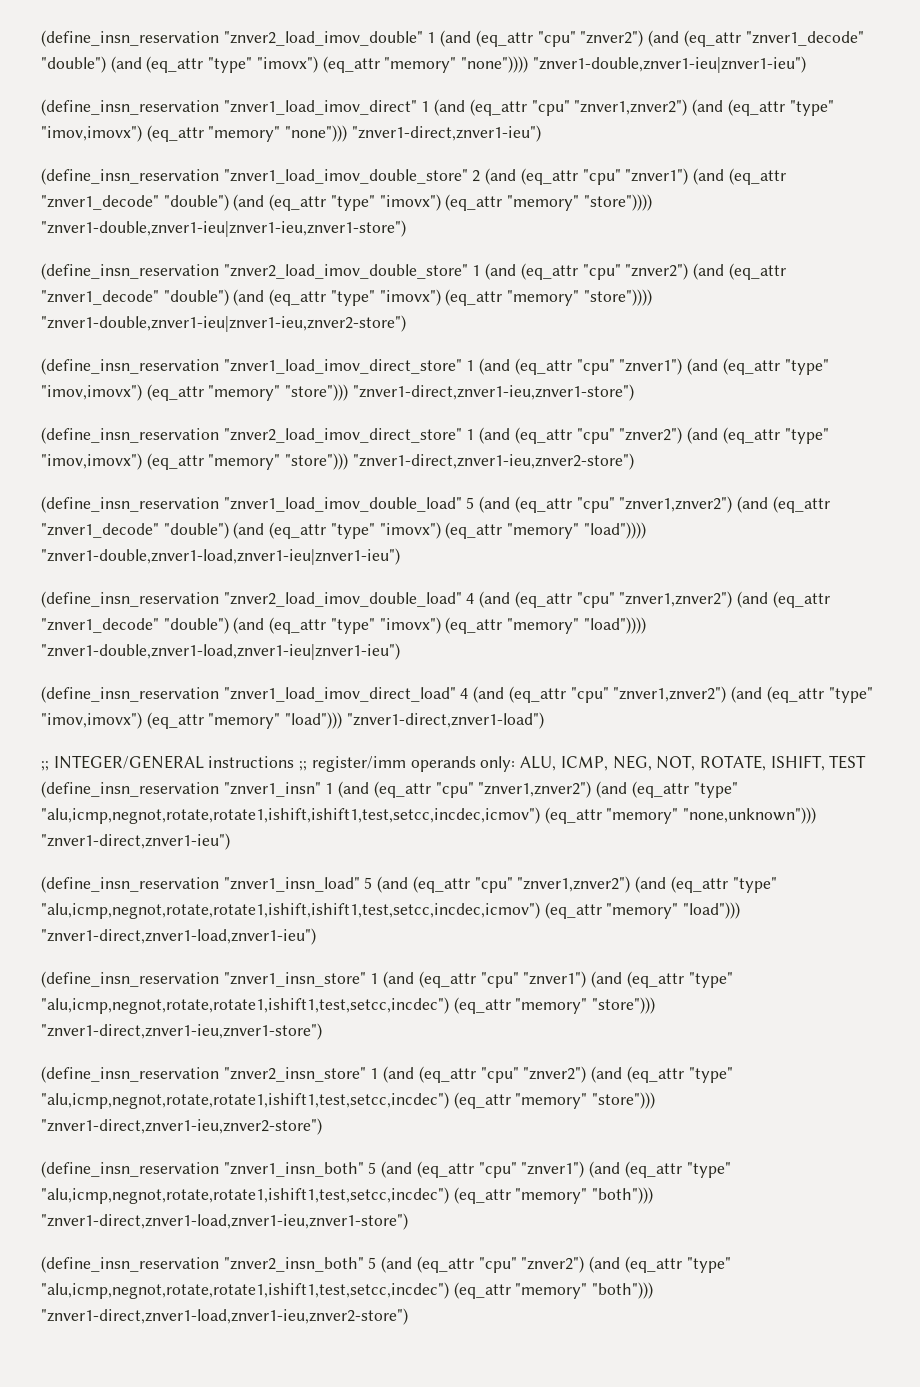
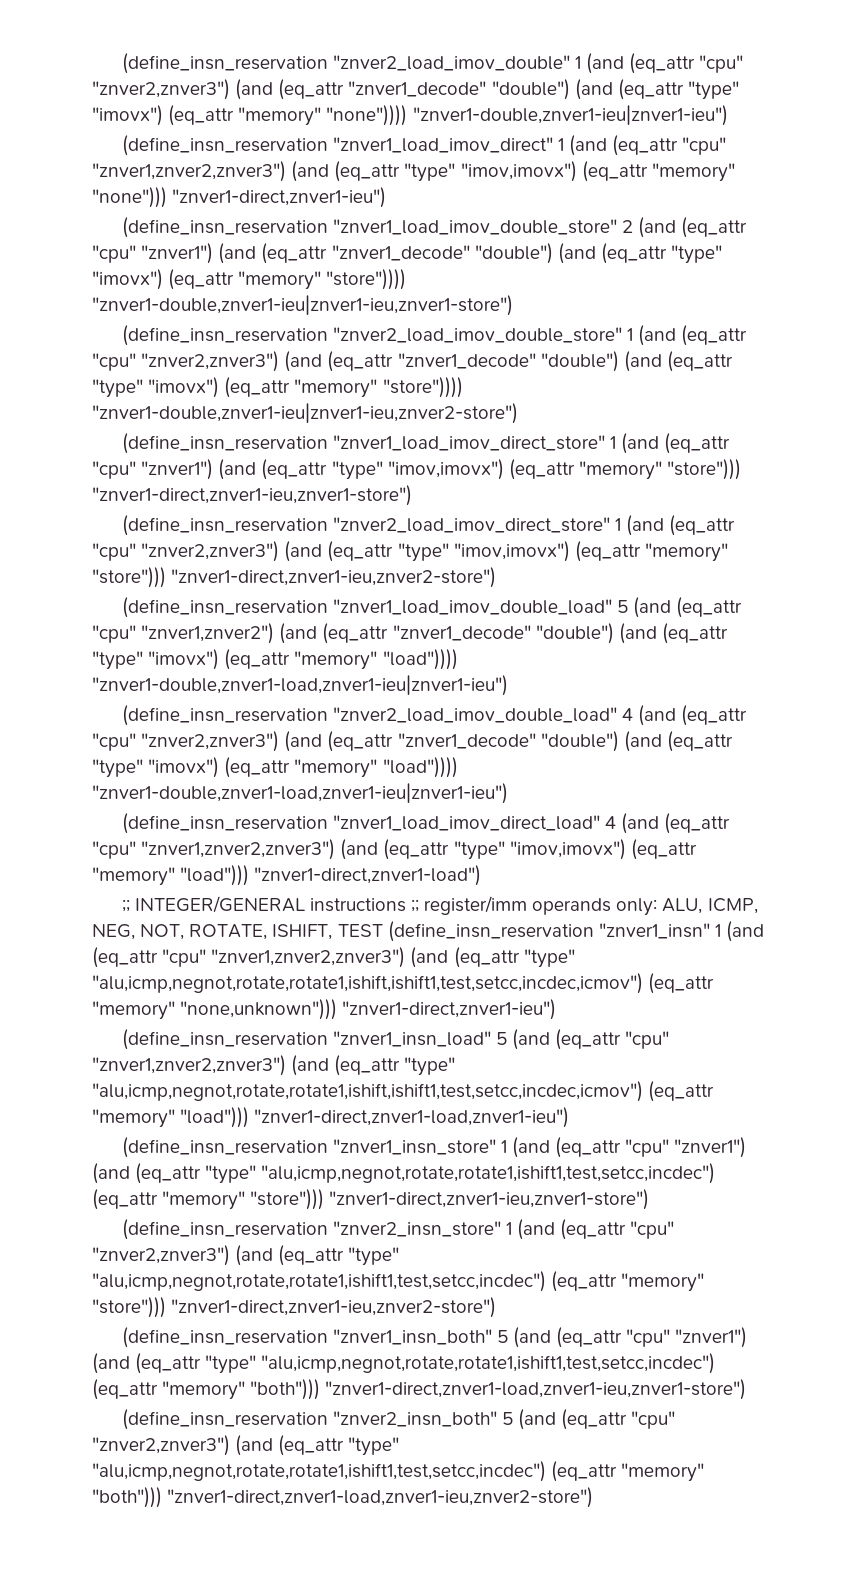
- (define_insn_reservation "znver2_load_imov_double" 1 (and (eq_attr "cpu" "znver2") (and (eq_attr "znver1_decode" "double") (and (eq_attr "type" "imovx") (eq_attr "memory" "none")))) "znver1-double,znver1-ieu|znver1-ieu")
+ (define_insn_reservation "znver2_load_imov_double" 1 (and (eq_attr "cpu" "znver2,znver3") (and (eq_attr "znver1_decode" "double") (and (eq_attr "type" "imovx") (eq_attr "memory" "none")))) "znver1-double,znver1-ieu|znver1-ieu")
- (define_insn_reservation "znver1_load_imov_direct" 1 (and (eq_attr "cpu" "znver1,znver2") (and (eq_attr "type" "imov,imovx") (eq_attr "memory" "none"))) "znver1-direct,znver1-ieu")
+ (define_insn_reservation "znver1_load_imov_direct" 1 (and (eq_attr "cpu" "znver1,znver2,znver3") (and (eq_attr "type" "imov,imovx") (eq_attr "memory" "none"))) "znver1-direct,znver1-ieu")
- (define_insn_reservation "znver2_load_imov_double_store" 1 (and (eq_attr "cpu" "znver2") (and (eq_attr "znver1_decode" "double") (and (eq_attr "type" "imovx") (eq_attr "memory" "store")))) "znver1-double,znver1-ieu|znver1-ieu,znver2-store")
+ (define_insn_reservation "znver2_load_imov_double_store" 1 (and (eq_attr "cpu" "znver2,znver3") (and (eq_attr "znver1_decode" "double") (and (eq_attr "type" "imovx") (eq_attr "memory" "store")))) "znver1-double,znver1-ieu|znver1-ieu,znver2-store")
- (define_insn_reservation "znver2_load_imov_direct_store" 1 (and (eq_attr "cpu" "znver2") (and (eq_attr "type" "imov,imovx") (eq_attr "memory" "store"))) "znver1-direct,znver1-ieu,znver2-store")
+ (define_insn_reservation "znver2_load_imov_direct_store" 1 (and (eq_attr "cpu" "znver2,znver3") (and (eq_attr "type" "imov,imovx") (eq_attr "memory" "store"))) "znver1-direct,znver1-ieu,znver2-store")
- (define_insn_reservation "znver2_load_imov_double_load" 4 (and (eq_attr "cpu" "znver1,znver2") (and (eq_attr "znver1_decode" "double") (and (eq_attr "type" "imovx") (eq_attr "memory" "load")))) "znver1-double,znver1-load,znver1-ieu|znver1-ieu")
+ (define_insn_reservation "znver2_load_imov_double_load" 4 (and (eq_attr "cpu" "znver2,znver3") (and (eq_attr "znver1_decode" "double") (and (eq_attr "type" "imovx") (eq_attr "memory" "load")))) "znver1-double,znver1-load,znver1-ieu|znver1-ieu")
- (define_insn_reservation "znver1_load_imov_direct_load" 4 (and (eq_attr "cpu" "znver1,znver2") (and (eq_attr "type" "imov,imovx") (eq_attr "memory" "load"))) "znver1-direct,znver1-load")
+ (define_insn_reservation "znver1_load_imov_direct_load" 4 (and (eq_attr "cpu" "znver1,znver2,znver3") (and (eq_attr "type" "imov,imovx") (eq_attr "memory" "load"))) "znver1-direct,znver1-load")
- ;; INTEGER/GENERAL instructions ;; register/imm operands only: ALU, ICMP, NEG, NOT, ROTATE, ISHIFT, TEST (define_insn_reservation "znver1_insn" 1 (and (eq_attr "cpu" "znver1,znver2") (and (eq_attr "type" "alu,icmp,negnot,rotate,rotate1,ishift,ishift1,test,setcc,incdec,icmov") (eq_attr "memory" "none,unknown"))) "znver1-direct,znver1-ieu")
+ ;; INTEGER/GENERAL instructions ;; register/imm operands only: ALU, ICMP, NEG, NOT, ROTATE, ISHIFT, TEST (define_insn_reservation "znver1_insn" 1 (and (eq_attr "cpu" "znver1,znver2,znver3") (and (eq_attr "type" "alu,icmp,negnot,rotate,rotate1,ishift,ishift1,test,setcc,incdec,icmov") (eq_attr "memory" "none,unknown"))) "znver1-direct,znver1-ieu")
- (define_insn_reservation "znver1_insn_load" 5 (and (eq_attr "cpu" "znver1,znver2") (and (eq_attr "type" "alu,icmp,negnot,rotate,rotate1,ishift,ishift1,test,setcc,incdec,icmov") (eq_attr "memory" "load"))) "znver1-direct,znver1-load,znver1-ieu")
+ (define_insn_reservation "znver1_insn_load" 5 (and (eq_attr "cpu" "znver1,znver2,znver3") (and (eq_attr "type" "alu,icmp,negnot,rotate,rotate1,ishift,ishift1,test,setcc,incdec,icmov") (eq_attr "memory" "load"))) "znver1-direct,znver1-load,znver1-ieu")
- (define_insn_reservation "znver2_insn_store" 1 (and (eq_attr "cpu" "znver2") (and (eq_attr "type" "alu,icmp,negnot,rotate,rotate1,ishift1,test,setcc,incdec") (eq_attr "memory" "store"))) "znver1-direct,znver1-ieu,znver2-store")
+ (define_insn_reservation "znver2_insn_store" 1 (and (eq_attr "cpu" "znver2,znver3") (and (eq_attr "type" "alu,icmp,negnot,rotate,rotate1,ishift1,test,setcc,incdec") (eq_attr "memory" "store"))) "znver1-direct,znver1-ieu,znver2-store")
- (define_insn_reservation "znver2_insn_both" 5 (and (eq_attr "cpu" "znver2") (and (eq_attr "type" "alu,icmp,negnot,rotate,rotate1,ishift1,test,setcc,incdec") (eq_attr "memory" "both"))) "znver1-direct,znver1-load,znver1-ieu,znver2-store")
+ (define_insn_reservation "znver2_insn_both" 5 (and (eq_attr "cpu" "znver2,znver3") (and (eq_attr "type" "alu,icmp,negnot,rotate,rotate1,ishift1,test,setcc,incdec") (eq_attr "memory" "both"))) "znver1-direct,znver1-load,znver1-ieu,znver2-store")

